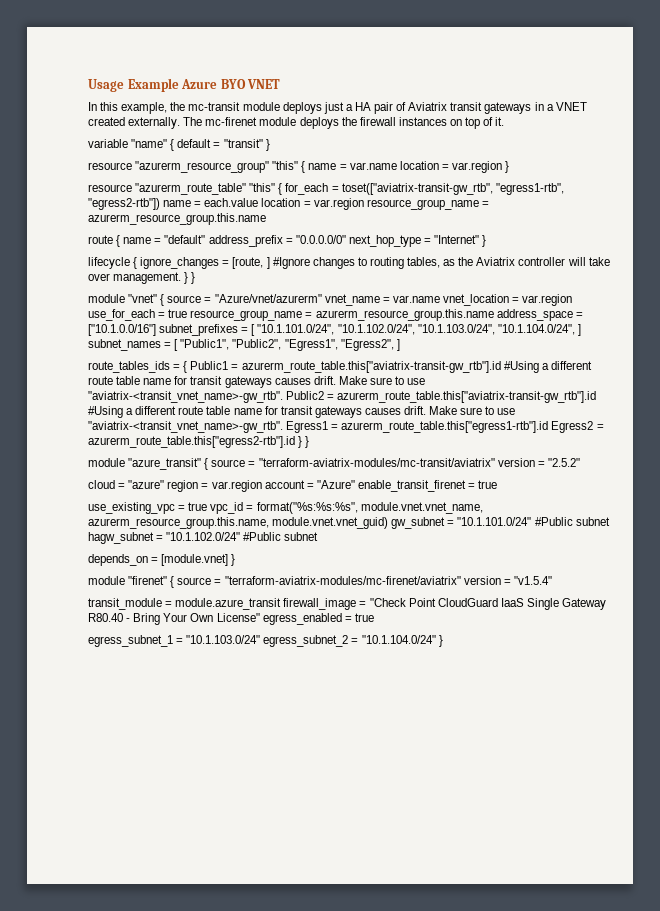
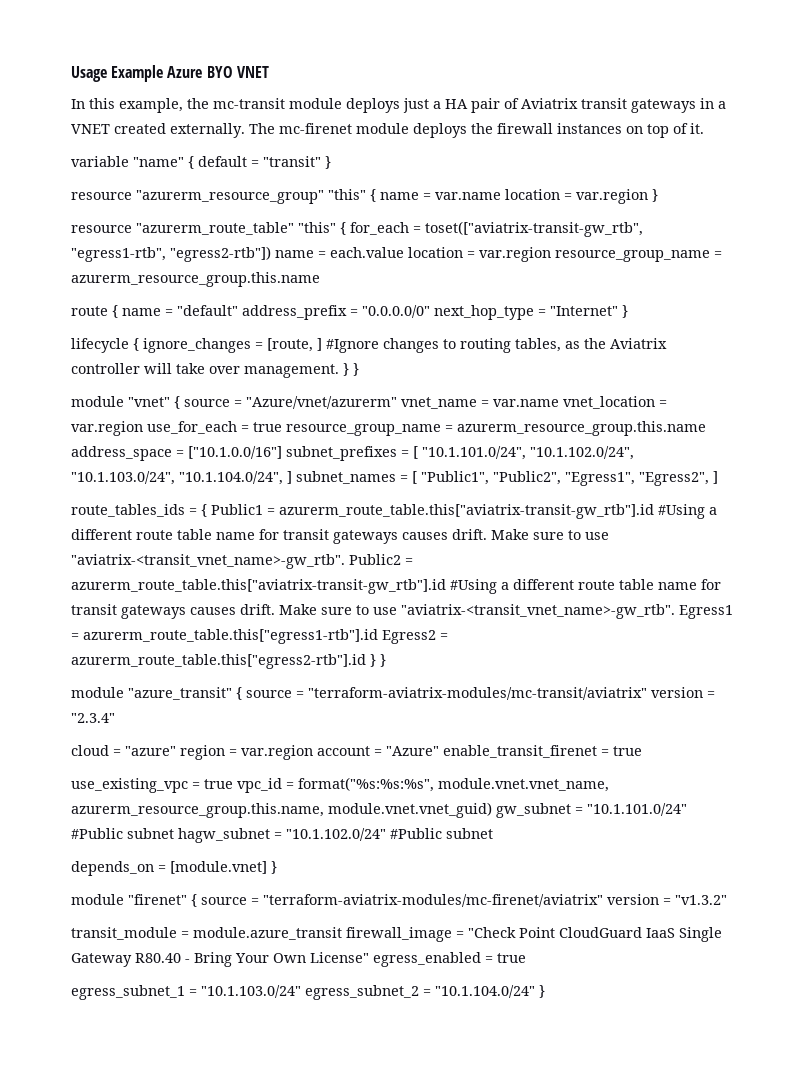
- module "azure_transit" { source = "terraform-aviatrix-modules/mc-transit/aviatrix" version = "2.5.2"
+ module "azure_transit" { source = "terraform-aviatrix-modules/mc-transit/aviatrix" version = "2.3.4"
- module "firenet" { source = "terraform-aviatrix-modules/mc-firenet/aviatrix" version = "v1.5.4"
+ module "firenet" { source = "terraform-aviatrix-modules/mc-firenet/aviatrix" version = "v1.3.2"

